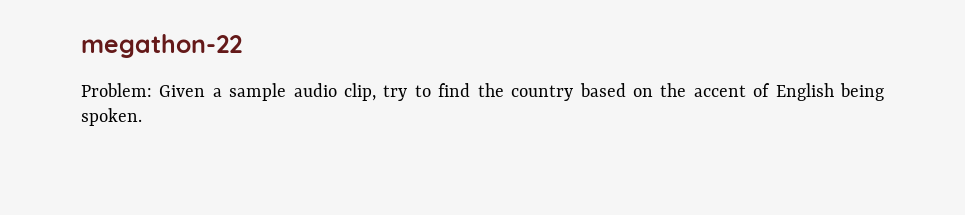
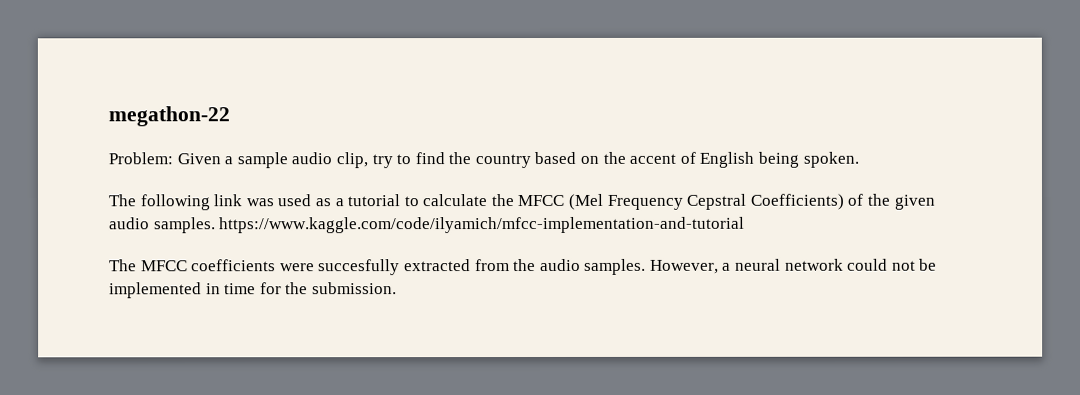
+ The following link was used as a tutorial to calculate the MFCC (Mel Frequency Cepstral Coefficients) of the given audio samples. https://www.kaggle.com/code/ilyamich/mfcc-implementation-and-tutorial
+ The MFCC coefficients were succesfully extracted from the audio samples. However, a neural network could not be implemented in time for the submission.

